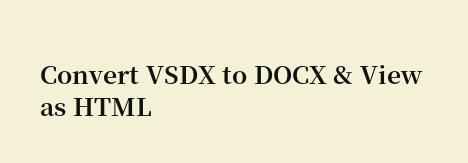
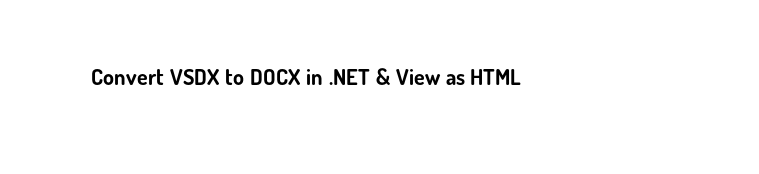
- Convert VSDX to DOCX & View as HTML
+ Convert VSDX to DOCX in .NET & View as HTML

